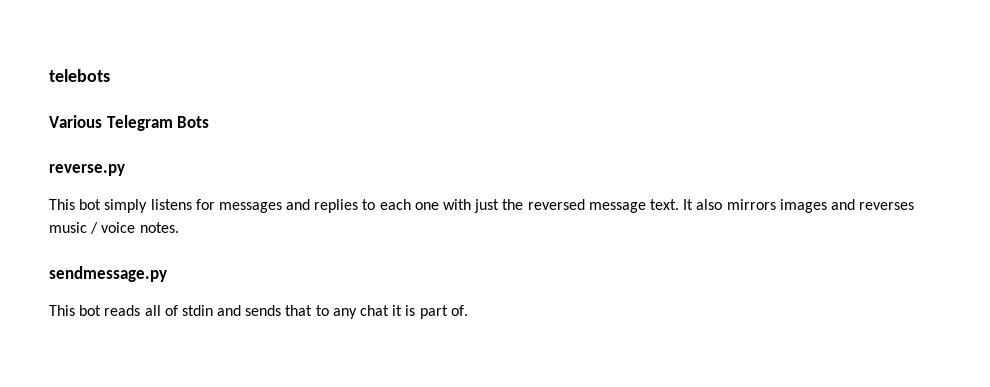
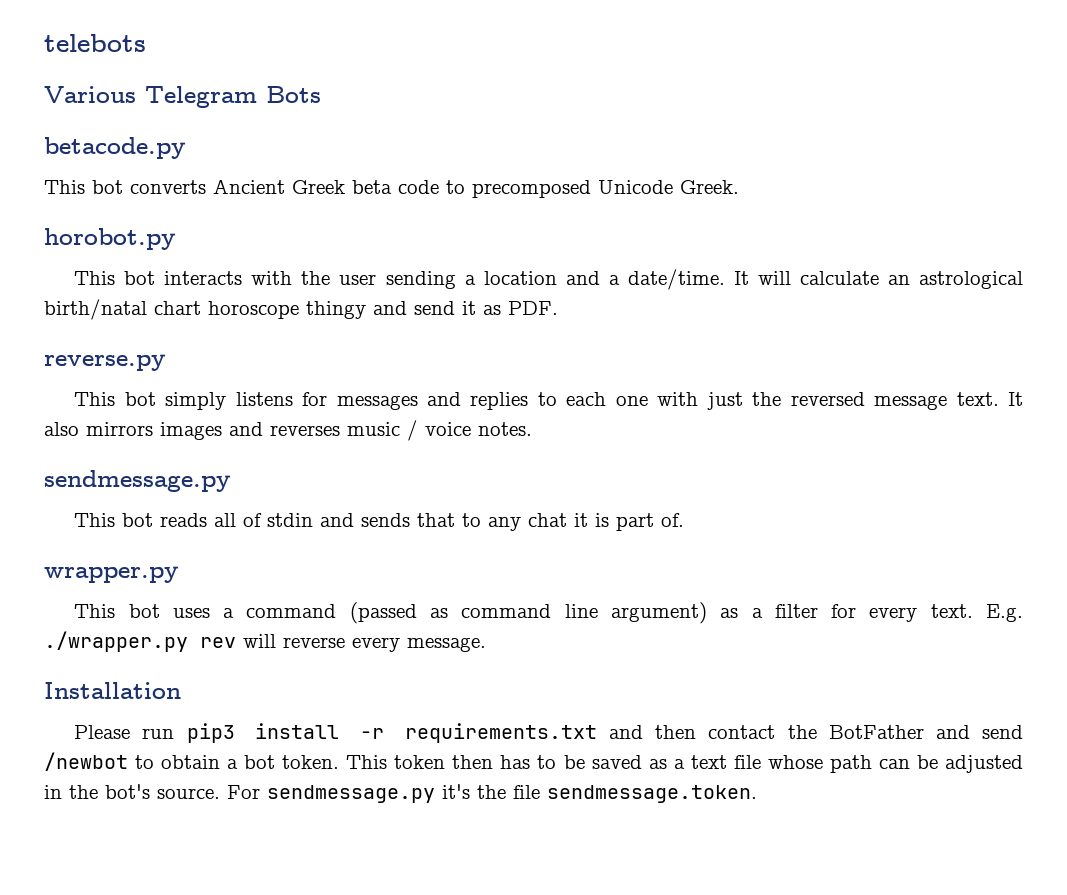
+ betacode.py
+ This bot converts Ancient Greek beta code to precomposed Unicode Greek.
+ horobot.py
+ This bot interacts with the user sending a location and a date/time. It will calculate an astrological birth/natal chart horoscope thingy and send it as PDF.
+ wrapper.py
+ This bot uses a command (passed as command line argument) as a filter for every text. E.g. ./wrapper.py rev will reverse every message.
+ Installation
+ Please run pip3 install -r requirements.txt and then contact the BotFather and send /newbot to obtain a bot token. This token then has to be saved as a text file whose path can be adjusted in the bot's source. For sendmessage.py it's the file sendmessage.token.

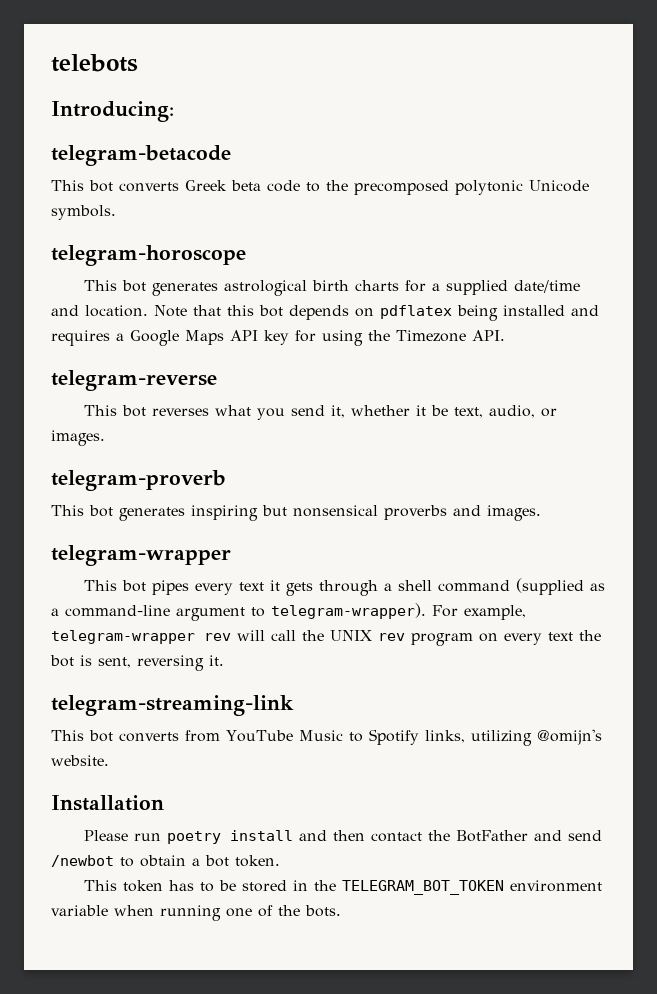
- Various Telegram Bots
- betacode.py
- This bot converts Ancient Greek beta code to precomposed Unicode Greek.
- horobot.py
- This bot interacts with the user sending a location and a date/time. It will calculate an astrological birth/natal chart horoscope thingy and send it as PDF.
- reverse.py
- This bot simply listens for messages and replies to each one with just the reversed message text. It also mirrors images and reverses music / voice notes.
- sendmessage.py
- This bot reads all of stdin and sends that to any chat it is part of.
- wrapper.py
- This bot uses a command (passed as command line argument) as a filter for every text. E.g. ./wrapper.py rev will reverse every message.
+ Introducing:
+ telegram-betacode
+ This bot converts Greek beta code to the precomposed polytonic Unicode symbols.
+ telegram-horoscope
+ This bot generates astrological birth charts for a supplied date/time and location. Note that this bot depends on pdflatex being installed and requires a Google Maps API key for using the Timezone API.
+ telegram-reverse
+ This bot reverses what you send it, whether it be text, audio, or images.
+ telegram-proverb
+ This bot generates inspiring but nonsensical proverbs and images.
+ telegram-wrapper
+ This bot pipes every text it gets through a shell command (supplied as a command-line argument to telegram-wrapper). For example, telegram-wrapper rev will call the UNIX rev program on every text the bot is sent, reversing it.
+ telegram-streaming-link
+ This bot converts from YouTube Music to Spotify links, utilizing @omijn's website.
- Please run pip3 install -r requirements.txt and then contact the BotFather and send /newbot to obtain a bot token. This token then has to be saved as a text file whose path can be adjusted in the bot's source. For sendmessage.py it's the file sendmessage.token.
+ Please run poetry install and then contact the BotFather and send /newbot to obtain a bot token.
+ This token has to be stored in the TELEGRAM_BOT_TOKEN environment variable when running one of the bots.

